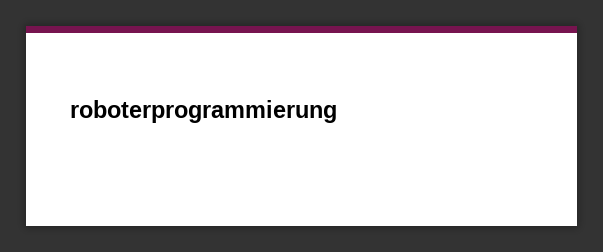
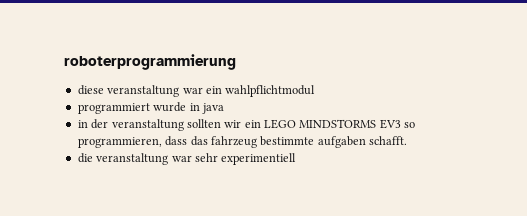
+ diese veranstaltung war ein wahlpflichtmodul
+ programmiert wurde in java
+ in der veranstaltung sollten wir ein LEGO MINDSTORMS EV3 so programmieren, dass das fahrzeug bestimmte aufgaben schafft.
+ die veranstaltung war sehr experimentiell

